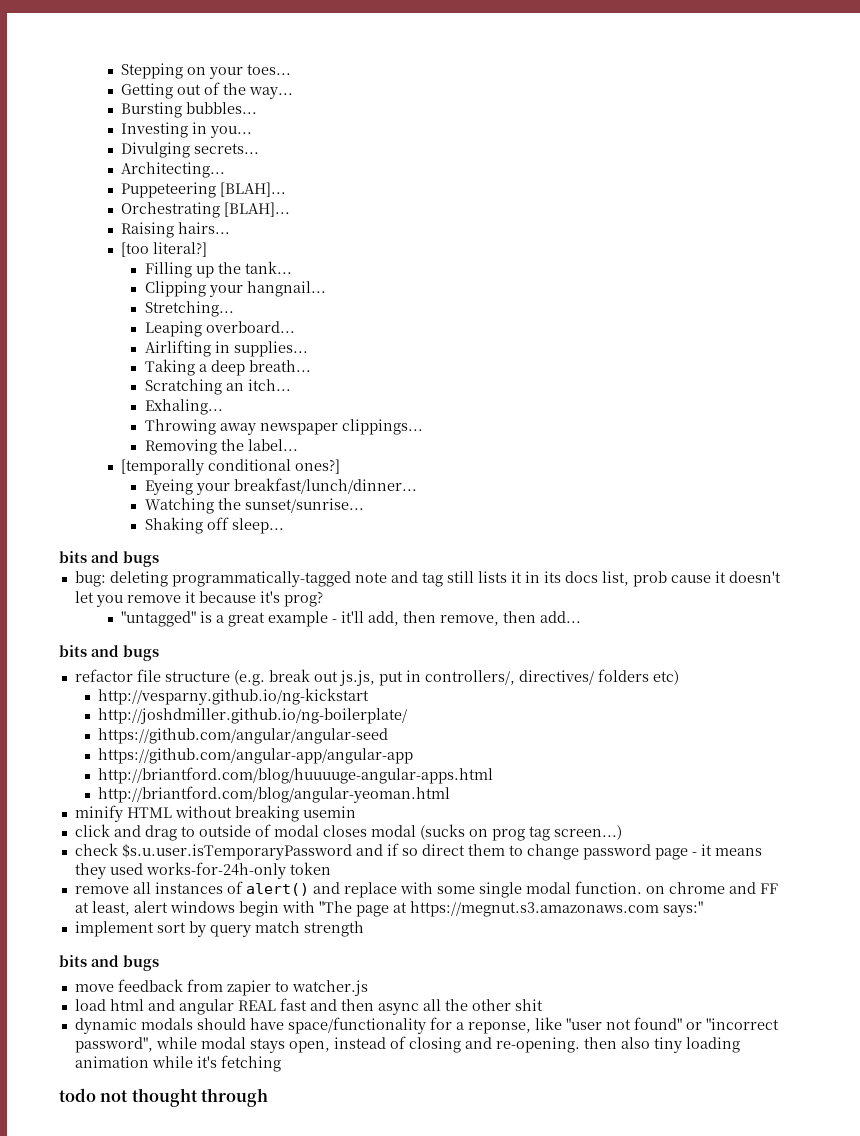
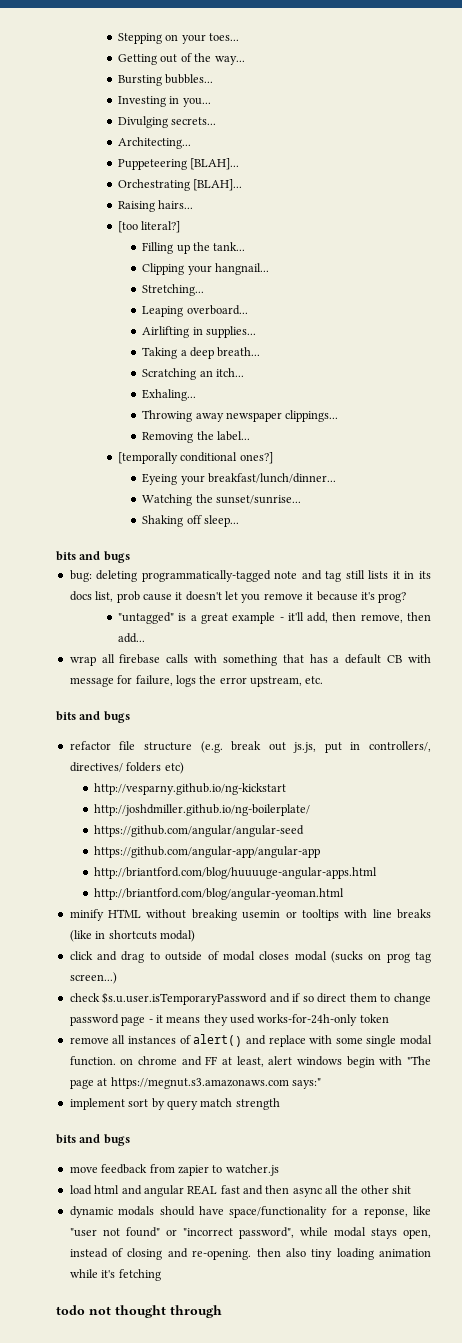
+ wrap all firebase calls with something that has a default CB with message for failure, logs the error upstream, etc.
- minify HTML without breaking usemin
+ minify HTML without breaking usemin or tooltips with line breaks (like in shortcuts modal)

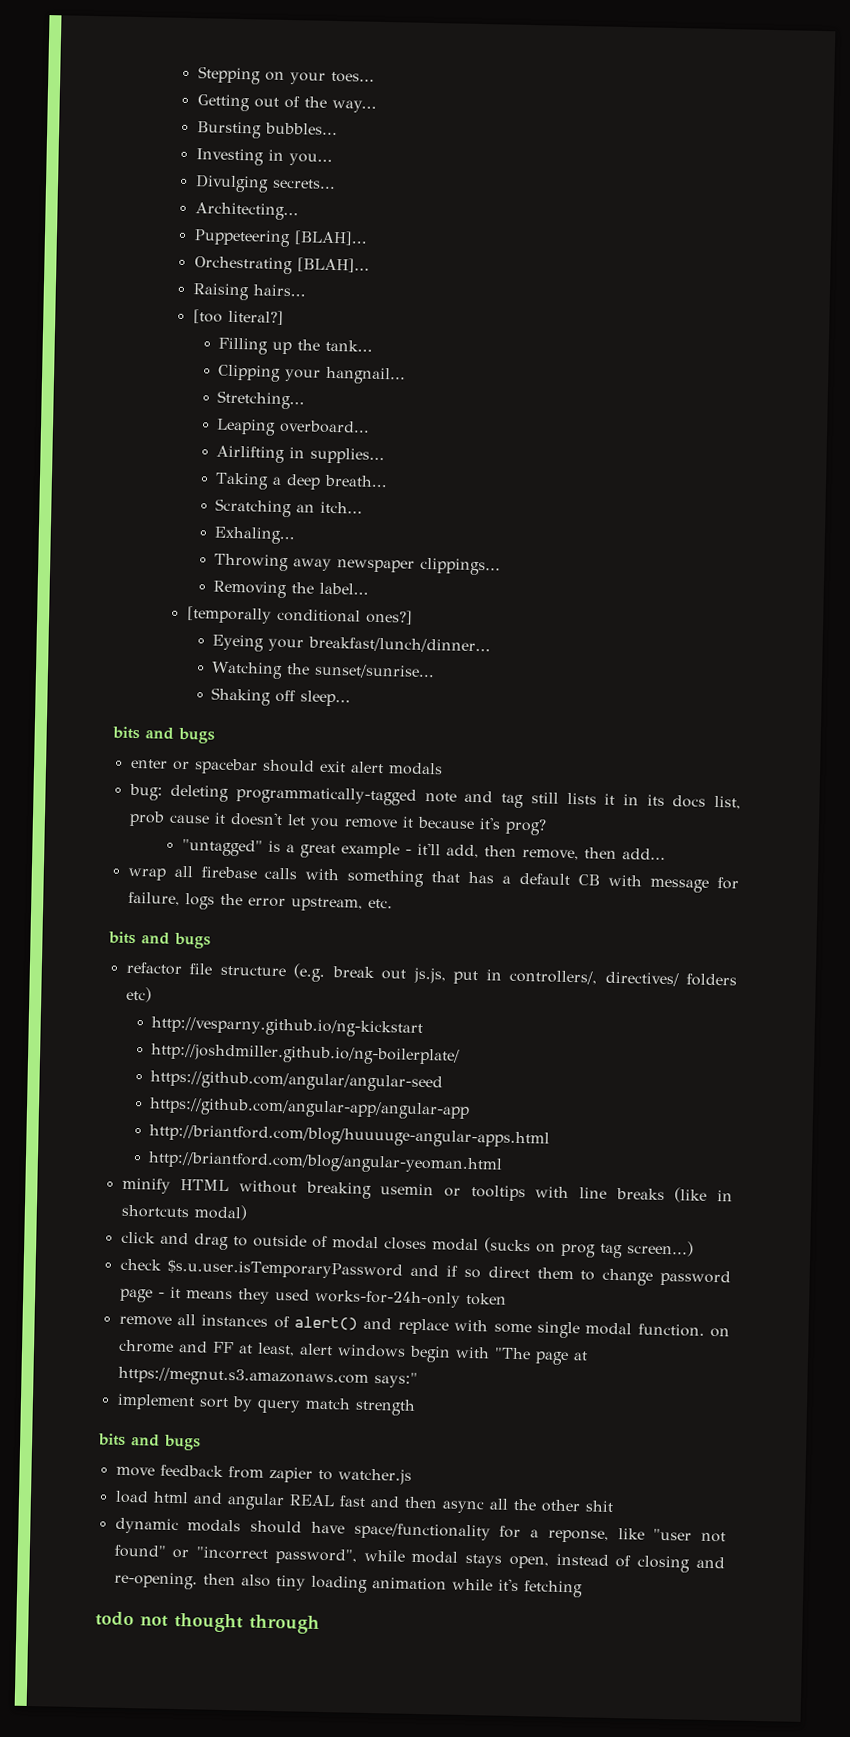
+ enter or spacebar should exit alert modals

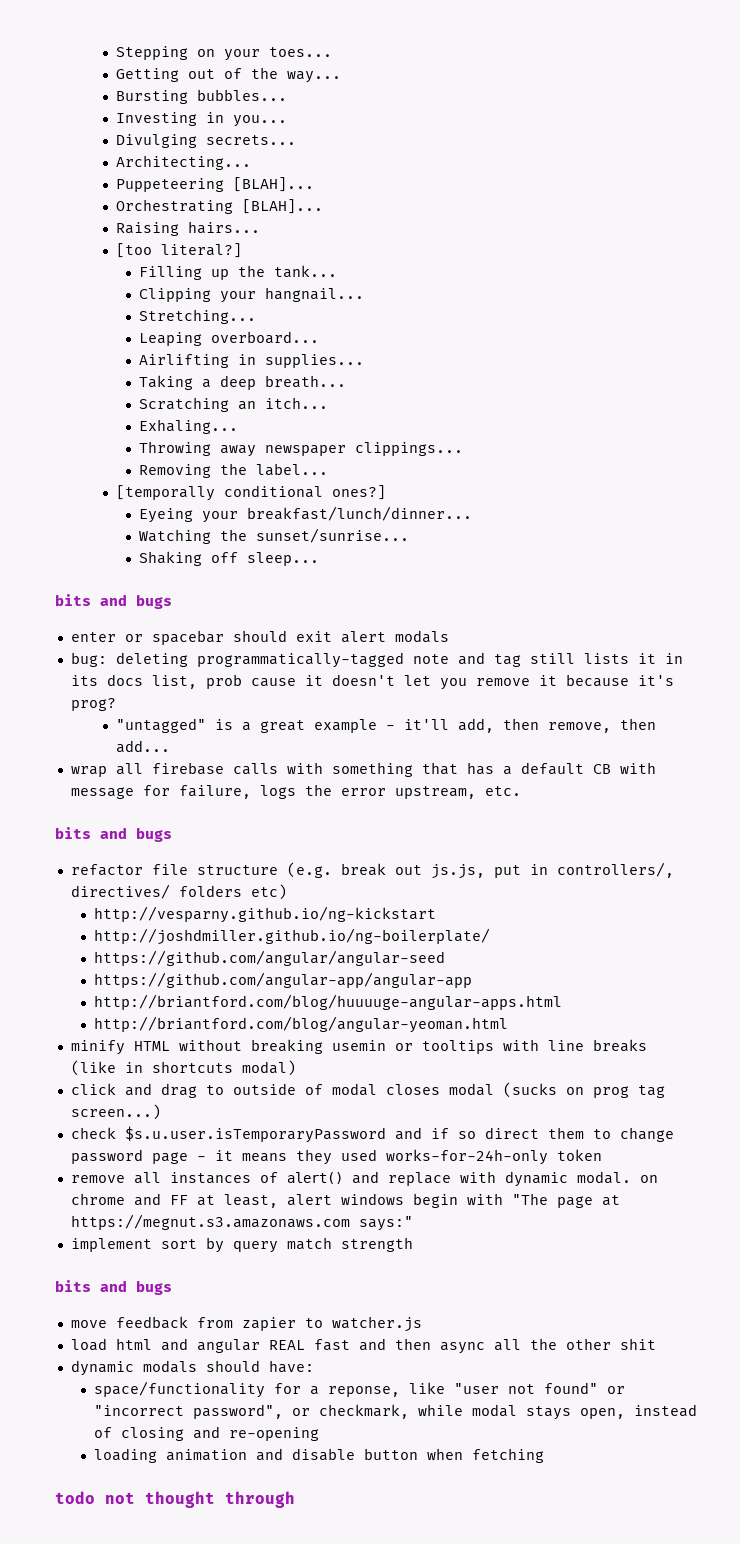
- remove all instances of alert() and replace with some single modal function. on chrome and FF at least, alert windows begin with "The page at https://megnut.s3.amazonaws.com says:"
+ remove all instances of alert() and replace with dynamic modal. on chrome and FF at least, alert windows begin with "The page at https://megnut.s3.amazonaws.com says:"
- dynamic modals should have space/functionality for a reponse, like "user not found" or "incorrect password", while modal stays open, instead of closing and re-opening. then also tiny loading animation while it's fetching
+ dynamic modals should have:
+ space/functionality for a reponse, like "user not found" or "incorrect password", or checkmark, while modal stays open, instead of closing and re-opening
+ loading animation and disable button when fetching

